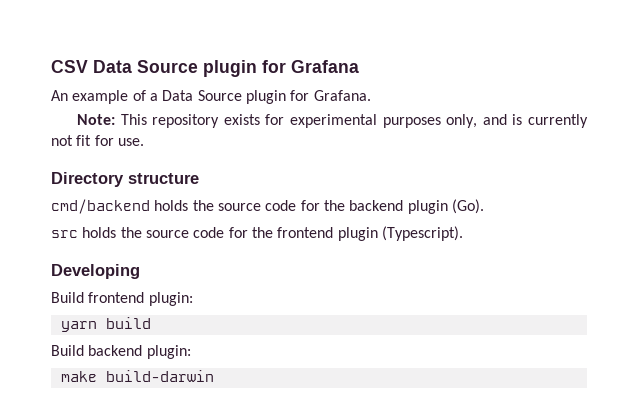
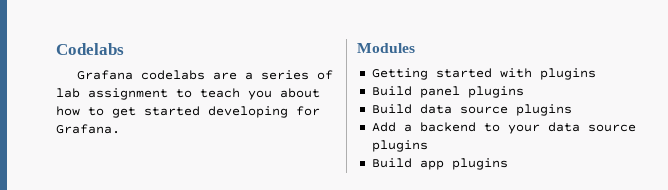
- CSV Data Source plugin for Grafana
- An example of a Data Source plugin for Grafana.
- Note: This repository exists for experimental purposes only, and is currently not fit for use.
- Directory structure
- cmd/backend holds the source code for the backend plugin (Go).
- src holds the source code for the frontend plugin (Typescript).
- Developing
- Build frontend plugin:
- yarn build
- Build backend plugin:
- make build-darwin
+ Codelabs
+ Grafana codelabs are a series of lab assignment to teach you about how to get started developing for Grafana.
+ Modules
+ Getting started with plugins
+ Build panel plugins
+ Build data source plugins
+ Add a backend to your data source plugins
+ Build app plugins

